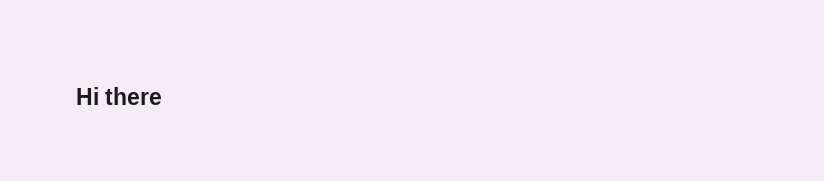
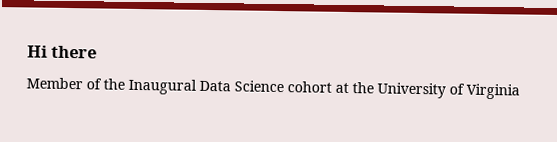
+ Member of the Inaugural Data Science cohort at the University of Virginia

